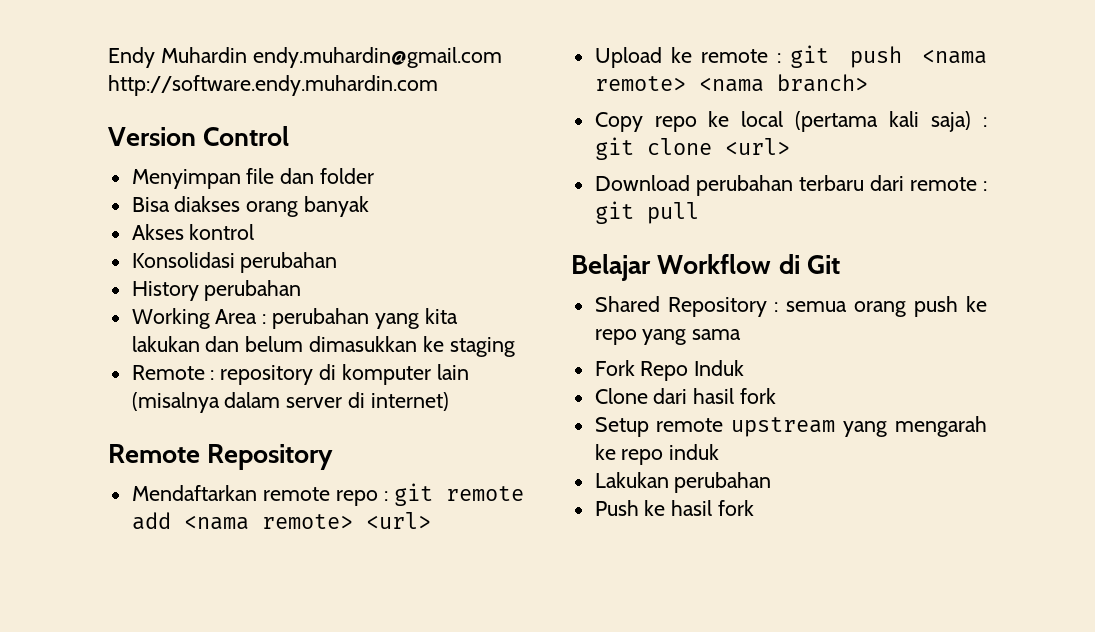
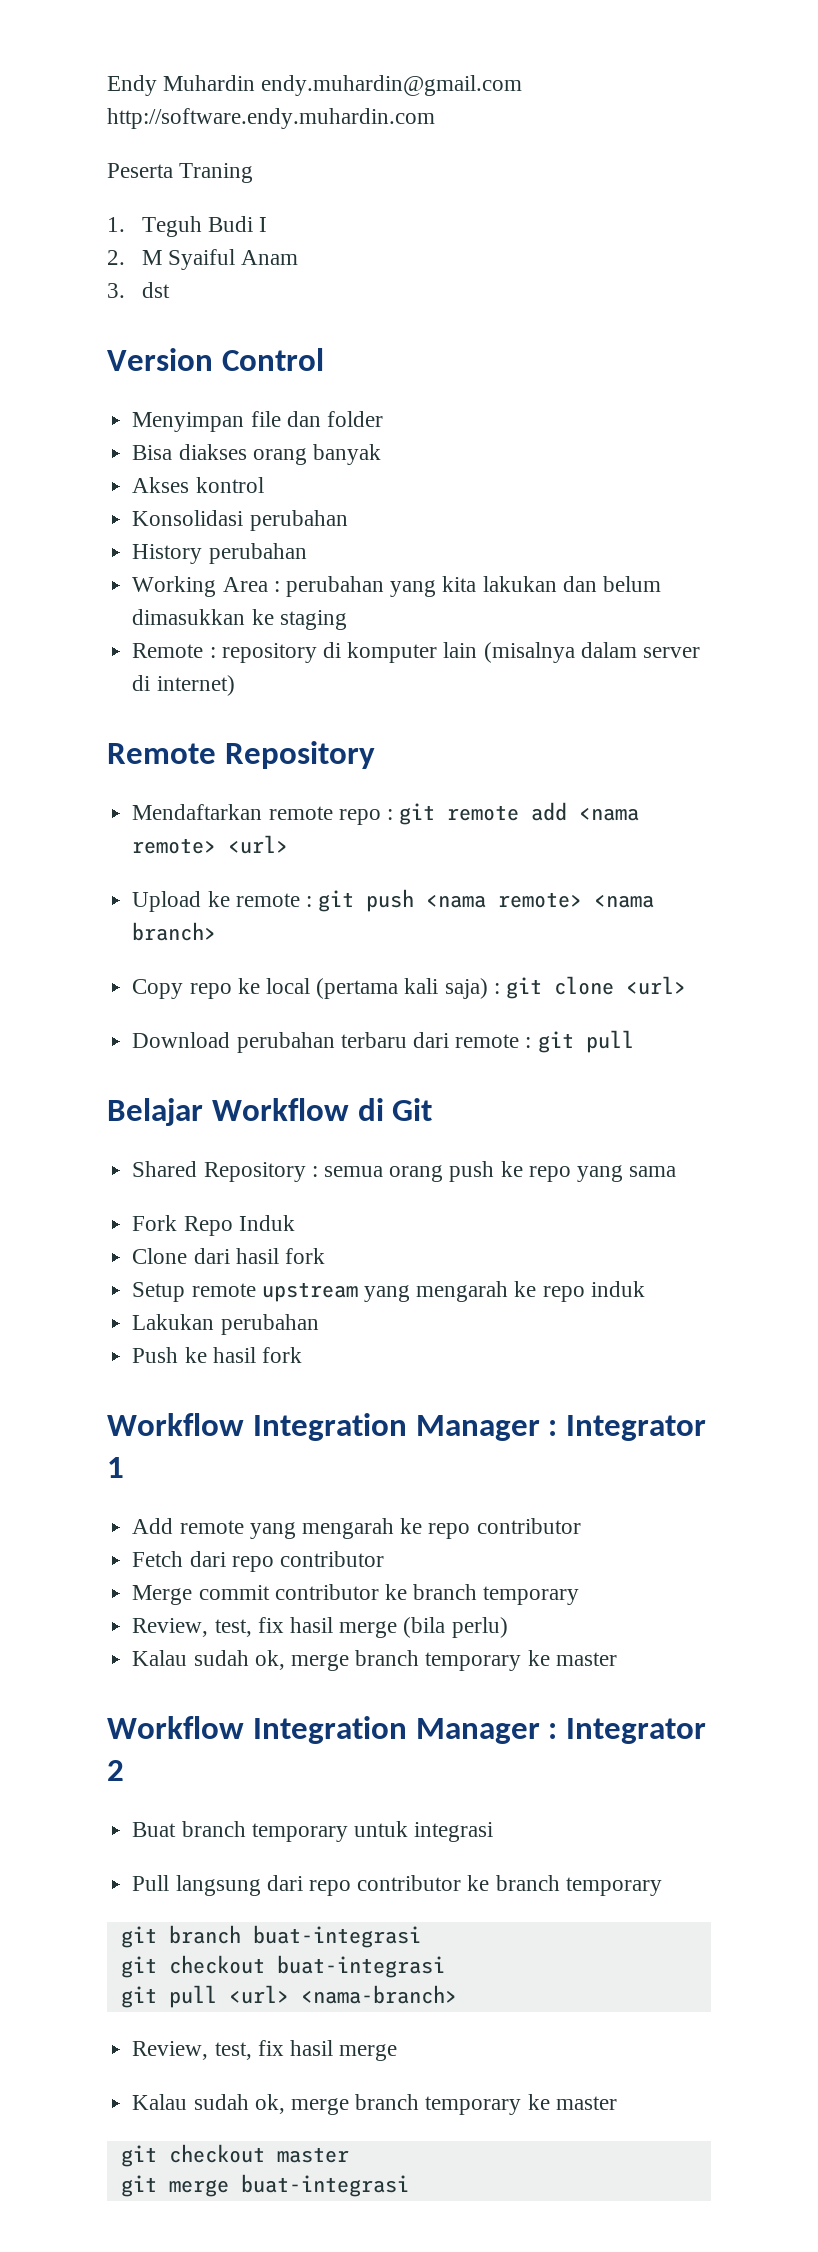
+ Peserta Traning
+ 1. Teguh Budi I
+ 2. M Syaiful Anam
+ 3. dst
+ Workflow Integration Manager : Integrator 1
+ Add remote yang mengarah ke repo contributor
+ Fetch dari repo contributor
+ Merge commit contributor ke branch temporary
+ Review, test, fix hasil merge (bila perlu)
+ Kalau sudah ok, merge branch temporary ke master
+ Workflow Integration Manager : Integrator 2
+ Buat branch temporary untuk integrasi
+ Pull langsung dari repo contributor ke branch temporary
+ git branch buat-integrasi
+ git checkout buat-integrasi
+ git pull <url> <nama-branch>
+ Review, test, fix hasil merge
+ Kalau sudah ok, merge branch temporary ke master
+ git checkout master
+ git merge buat-integrasi

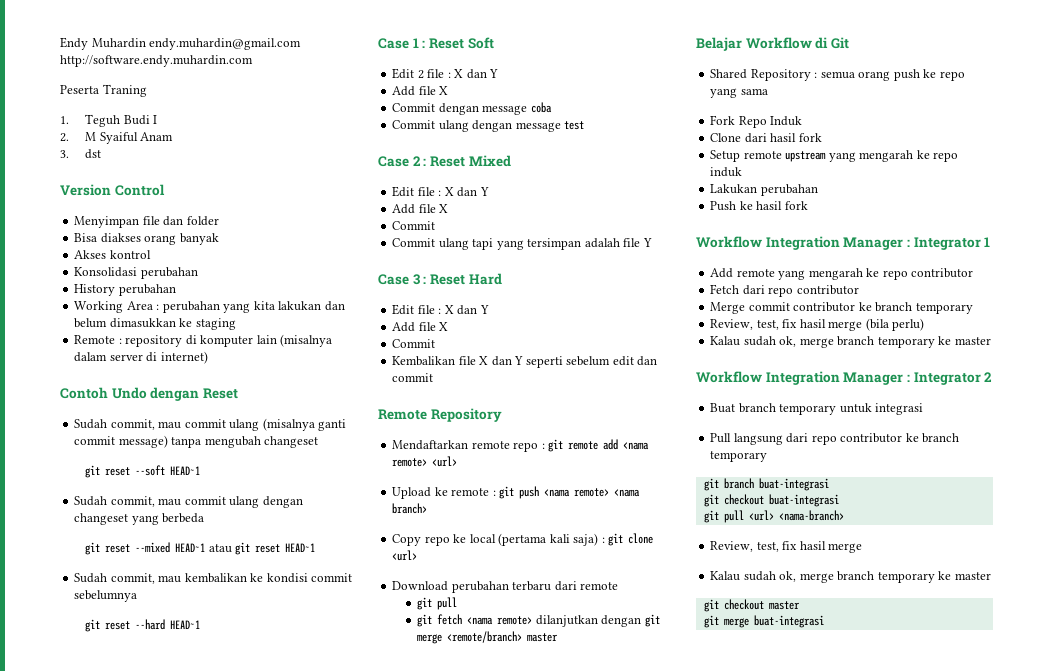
+ Contoh Undo dengan Reset
+ Sudah commit, mau commit ulang (misalnya ganti commit message) tanpa mengubah changeset
+ git reset --soft HEAD~1
+ Sudah commit, mau commit ulang dengan changeset yang berbeda
+ git reset --mixed HEAD~1 atau git reset HEAD~1
+ Sudah commit, mau kembalikan ke kondisi commit sebelumnya
+ git reset --hard HEAD~1
+ Case 1 : Reset Soft
+ Edit 2 file : X dan Y
+ Add file X
+ Commit dengan message coba
+ Commit ulang dengan message test
+ Case 2 : Reset Mixed
+ Edit file : X dan Y
+ Add file X
+ Commit
+ Commit ulang tapi yang tersimpan adalah file Y
+ Case 3 : Reset Hard
+ Edit file : X dan Y
+ Add file X
+ Commit
+ Kembalikan file X dan Y seperti sebelum edit dan commit
- Download perubahan terbaru dari remote : git pull
+ Download perubahan terbaru dari remote
+ git pull
+ git fetch <nama remote> dilanjutkan dengan git merge <remote/branch> master

